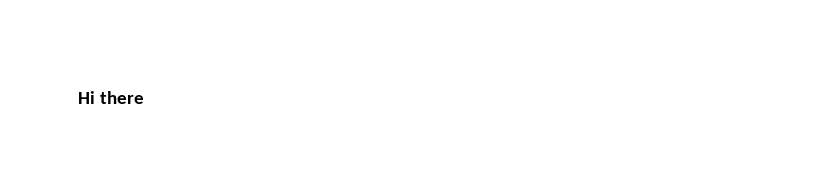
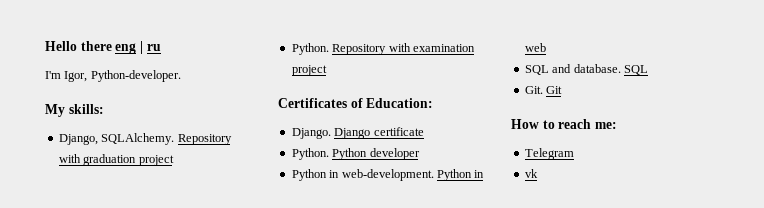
- Hi there
+ Hello there eng | ru
+ I'm Igor, Python-developer.
+ My skills:
+ Django, SQLAlchemy. Repository with graduation project
+ Python. Repository with examination project
+ Сertificates of Education:
+ Django. Django certificate
+ Python. Python developer
+ Python in web-development. Python in web
+ SQL and database. SQL
+ Git. Git
+ How to reach me:
+ Telegram
+ vk

